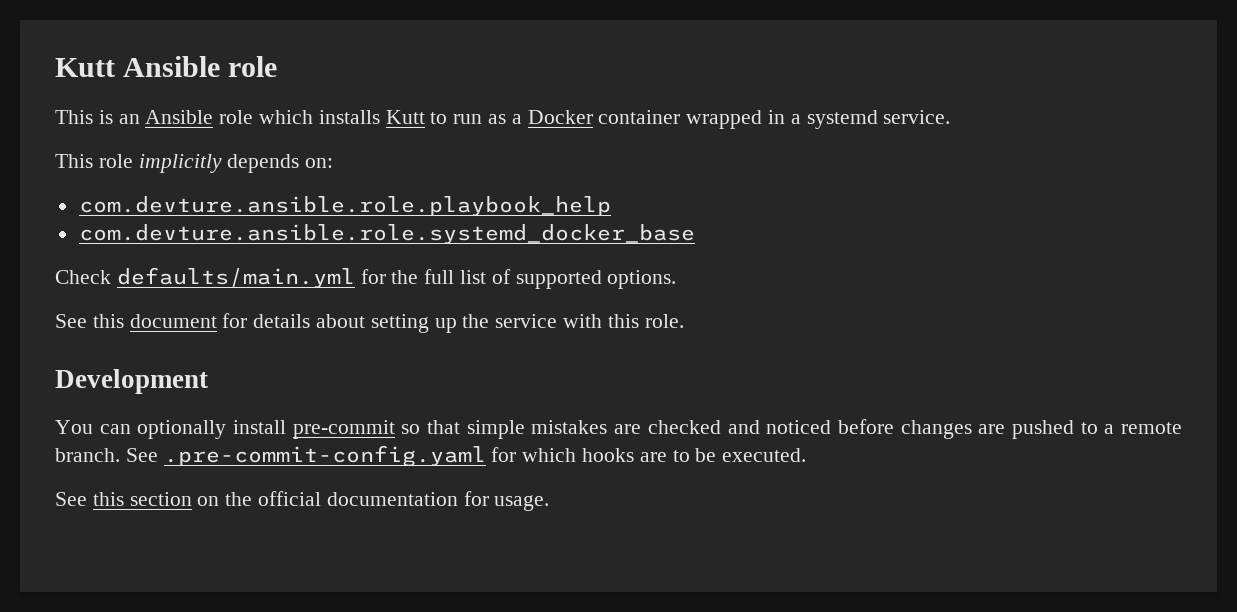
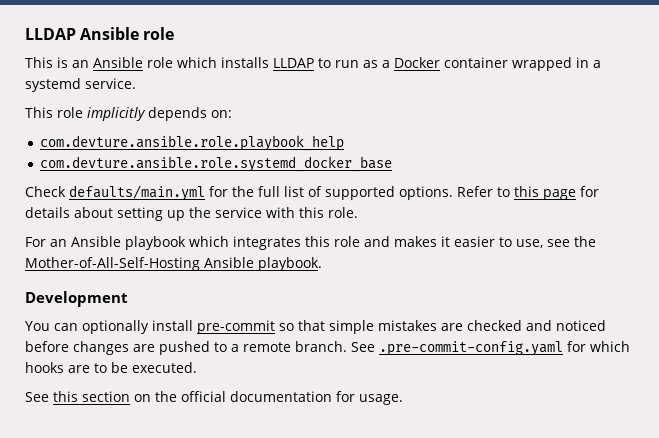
- Kutt Ansible role
+ LLDAP Ansible role
- This is an Ansible role which installs Kutt to run as a Docker container wrapped in a systemd service.
+ This is an Ansible role which installs LLDAP to run as a Docker container wrapped in a systemd service.
- Check defaults/main.yml for the full list of supported options.
- See this document for details about setting up the service with this role.
+ Check defaults/main.yml for the full list of supported options. Refer to this page for details about setting up the service with this role.
+ For an Ansible playbook which integrates this role and makes it easier to use, see the Mother-of-All-Self-Hosting Ansible playbook.

